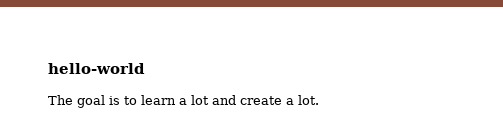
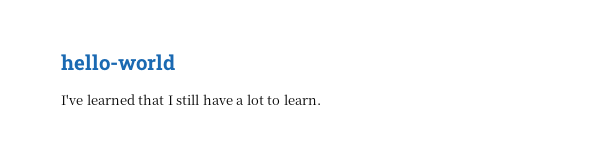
- The goal is to learn a lot and create a lot.
+ I've learned that I still have a lot to learn.

